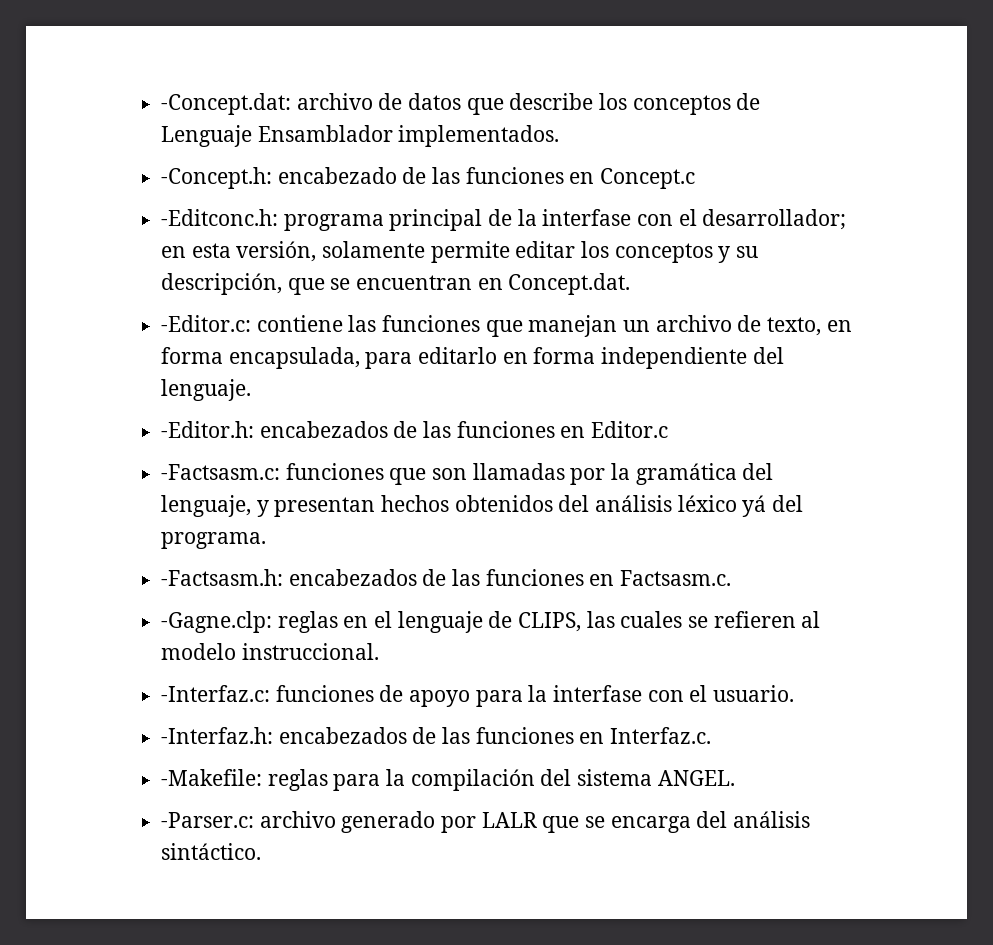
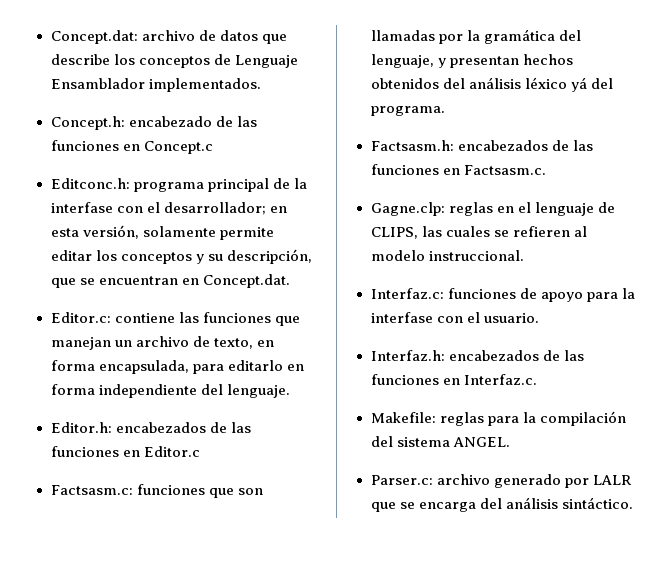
- -Concept.dat: archivo de datos que describe los conceptos de Lenguaje Ensamblador implementados.
+ Concept.dat: archivo de datos que describe los conceptos de Lenguaje Ensamblador implementados.
- -Concept.h: encabezado de las funciones en Concept.c
+ Concept.h: encabezado de las funciones en Concept.c
- -Editconc.h: programa principal de la interfase con el desarrollador; en esta versión, solamente permite editar los conceptos y su descripción, que se encuentran en Concept.dat.
+ Editconc.h: programa principal de la interfase con el desarrollador; en esta versión, solamente permite editar los conceptos y su descripción, que se encuentran en Concept.dat.
- -Editor.c: contiene las funciones que manejan un archivo de texto, en forma encapsulada, para editarlo en forma independiente del lenguaje.
+ Editor.c: contiene las funciones que manejan un archivo de texto, en forma encapsulada, para editarlo en forma independiente del lenguaje.
- -Editor.h: encabezados de las funciones en Editor.c
+ Editor.h: encabezados de las funciones en Editor.c
- -Factsasm.c: funciones que son llamadas por la gramática del lenguaje, y presentan hechos obtenidos del análisis léxico yá del programa.
+ Factsasm.c: funciones que son llamadas por la gramática del lenguaje, y presentan hechos obtenidos del análisis léxico yá del programa.
- -Factsasm.h: encabezados de las funciones en Factsasm.c.
+ Factsasm.h: encabezados de las funciones en Factsasm.c.
- -Gagne.clp: reglas en el lenguaje de CLIPS, las cuales se refieren al modelo instruccional.
+ Gagne.clp: reglas en el lenguaje de CLIPS, las cuales se refieren al modelo instruccional.
- -Interfaz.c: funciones de apoyo para la interfase con el usuario.
+ Interfaz.c: funciones de apoyo para la interfase con el usuario.
- -Interfaz.h: encabezados de las funciones en Interfaz.c.
+ Interfaz.h: encabezados de las funciones en Interfaz.c.
- -Makefile: reglas para la compilación del sistema ANGEL.
+ Makefile: reglas para la compilación del sistema ANGEL.
- -Parser.c: archivo generado por LALR que se encarga del análisis sintáctico.
+ Parser.c: archivo generado por LALR que se encarga del análisis sintáctico.

